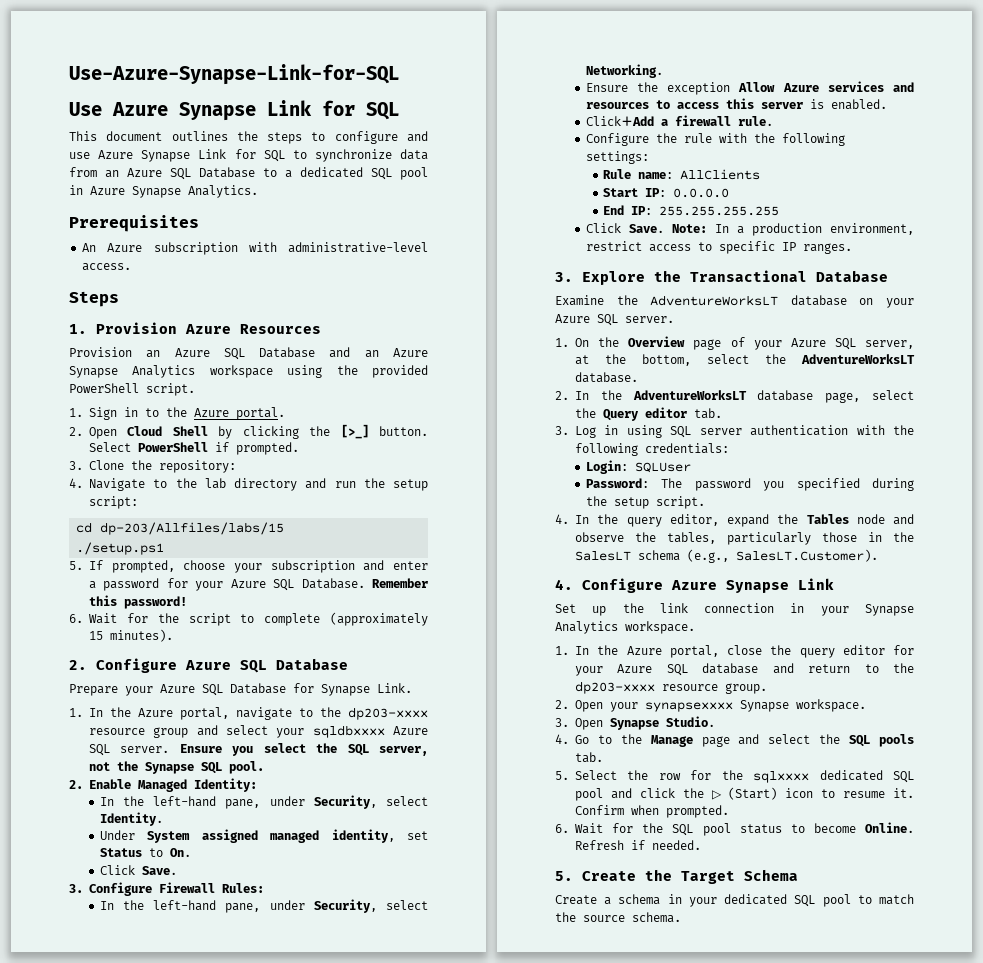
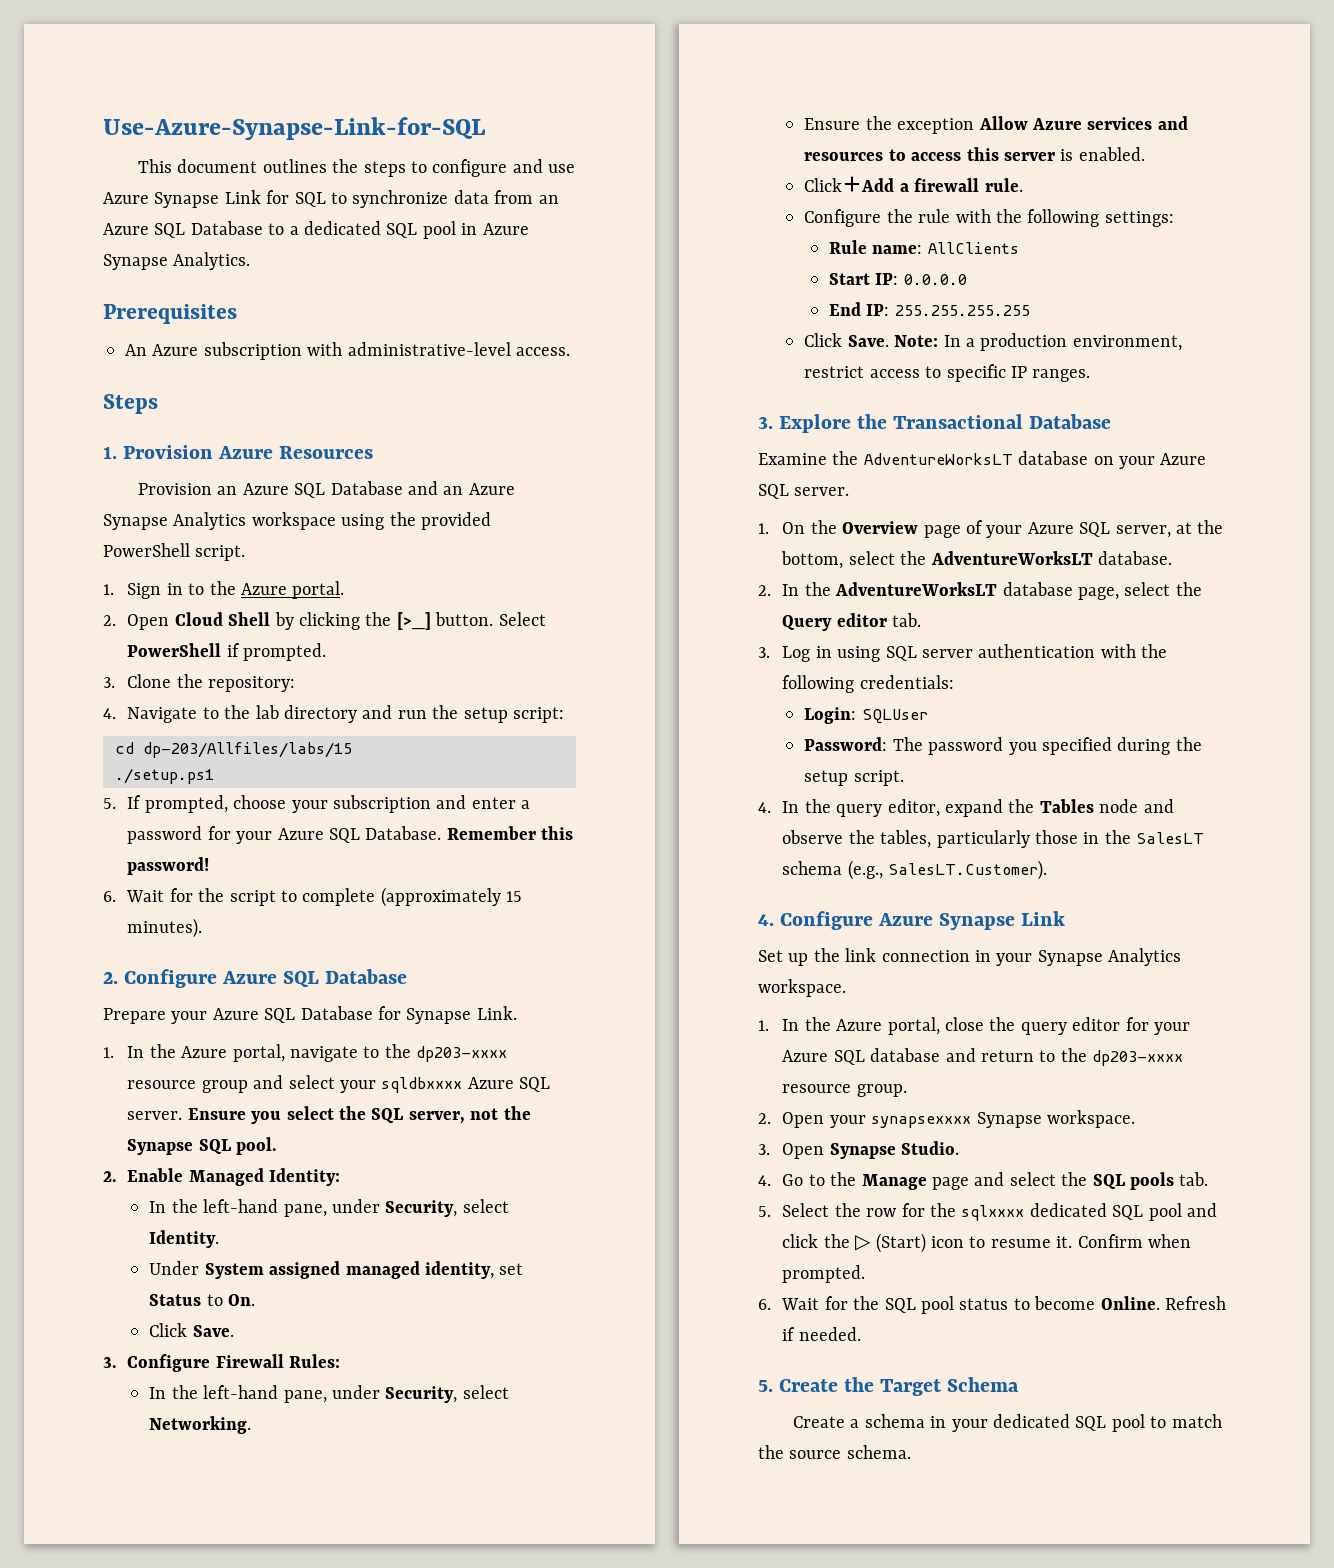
- Use Azure Synapse Link for SQL

